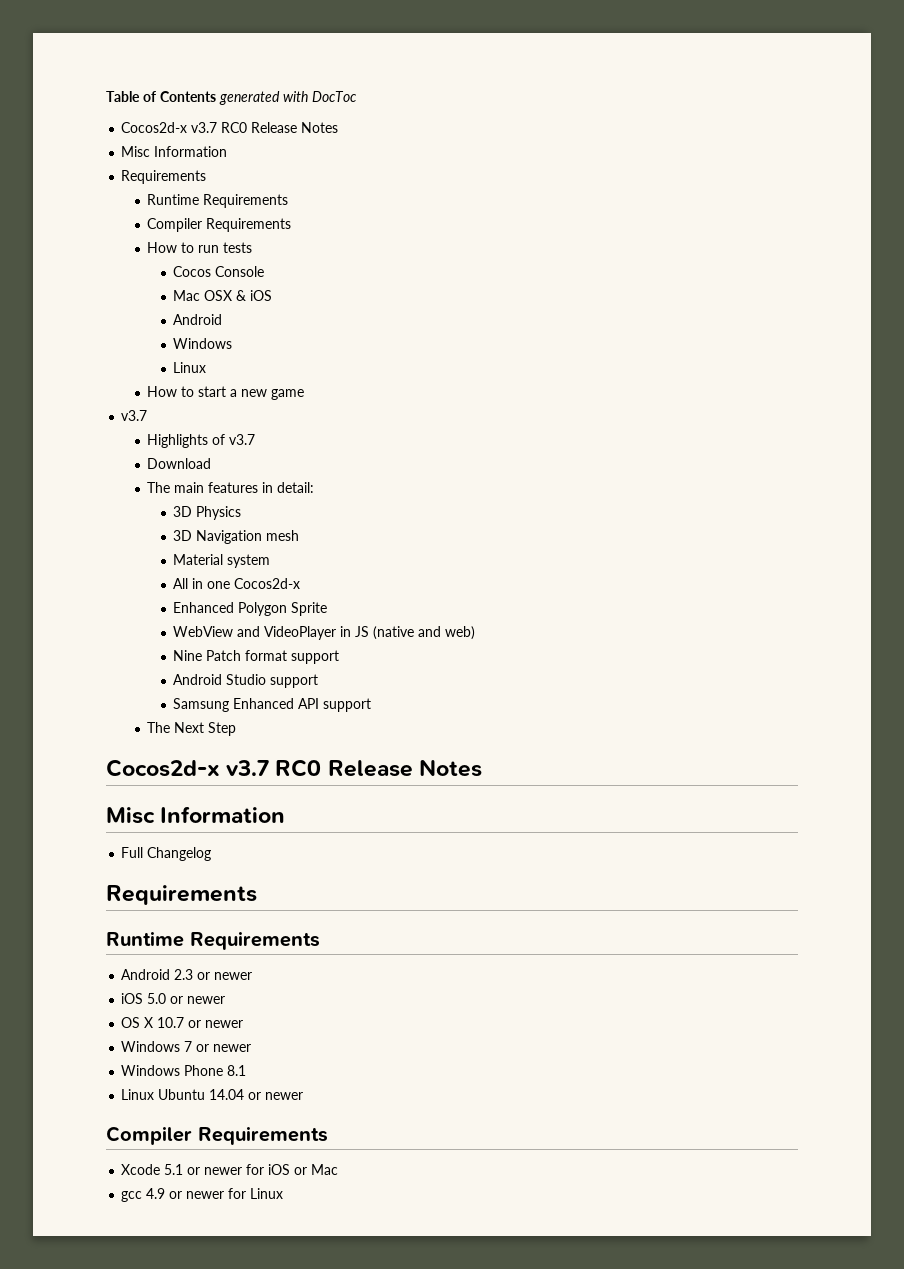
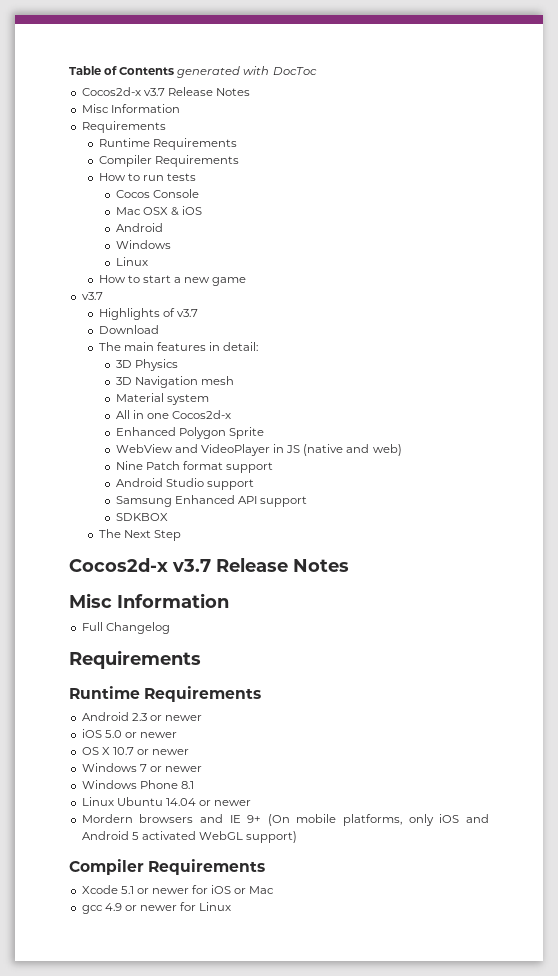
  Table of Contents generated with DocToc
- Cocos2d-x v3.7 RC0 Release Notes
+ Cocos2d-x v3.7 Release Notes
+ SDKBOX
  The Next Step
- Cocos2d-x v3.7 RC0 Release Notes
+ Cocos2d-x v3.7 Release Notes
+ Mordern browsers and IE 9+ (On mobile platforms, only iOS and Android 5 activated WebGL support)

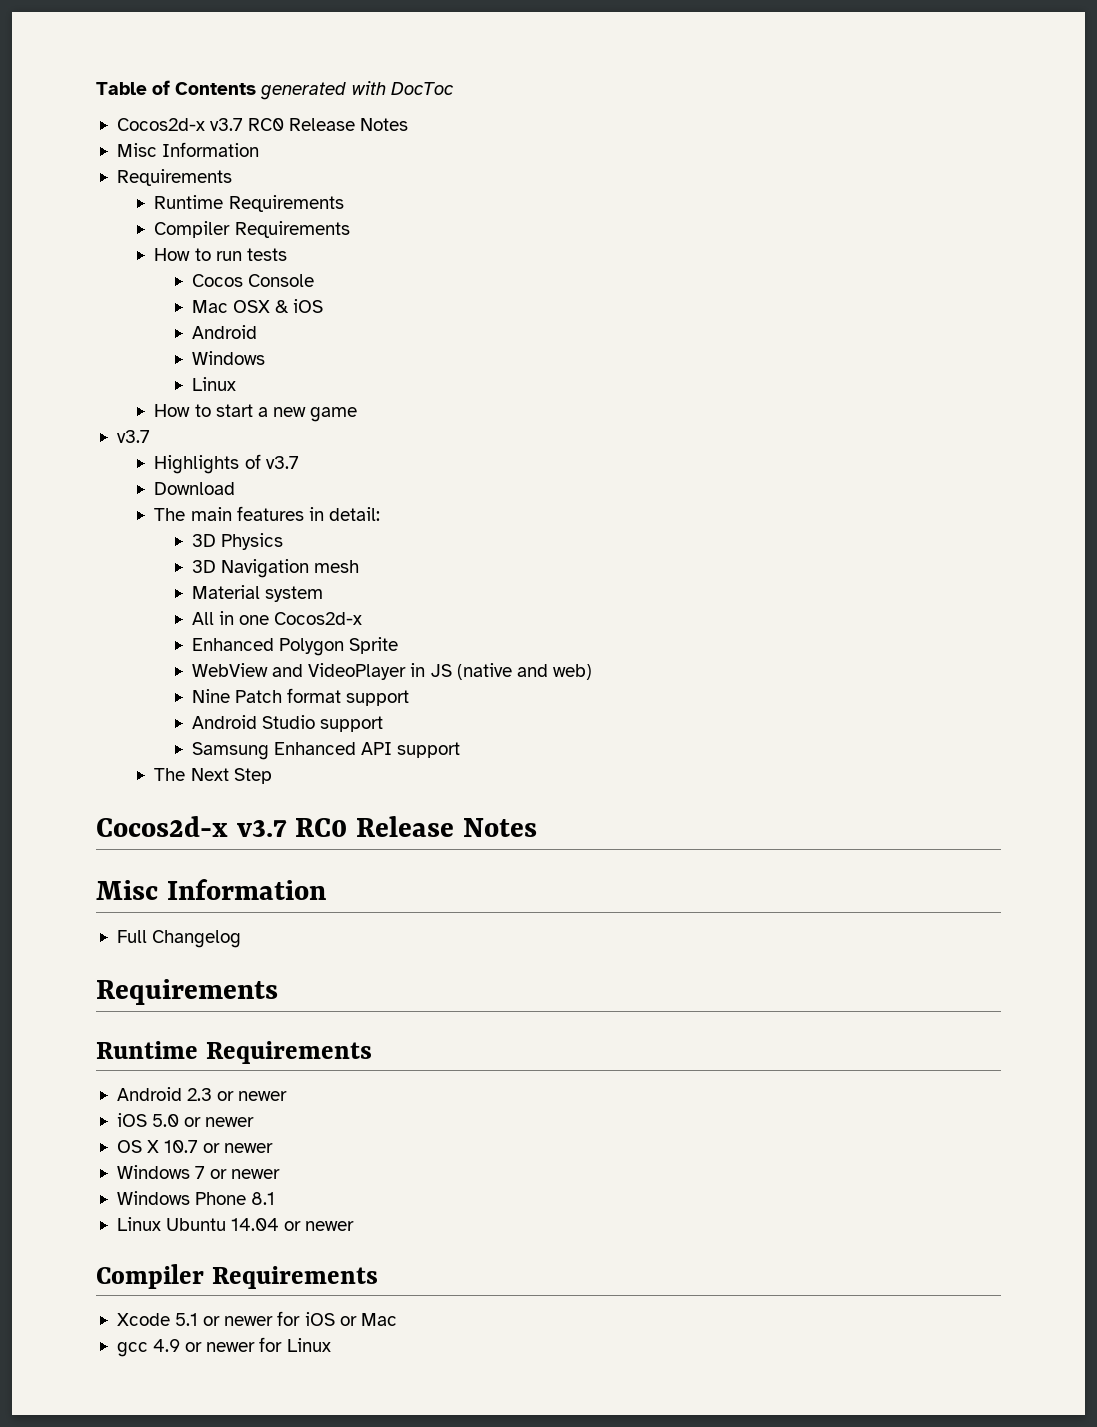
  Table of Contents generated with DocToc
- Cocos2d-x v3.7 Release Notes
+ Cocos2d-x v3.7 RC0 Release Notes
- SDKBOX
  The Next Step
- Cocos2d-x v3.7 Release Notes
+ Cocos2d-x v3.7 RC0 Release Notes
- Mordern browsers and IE 9+ (On mobile platforms, only iOS and Android 5 activated WebGL support)

